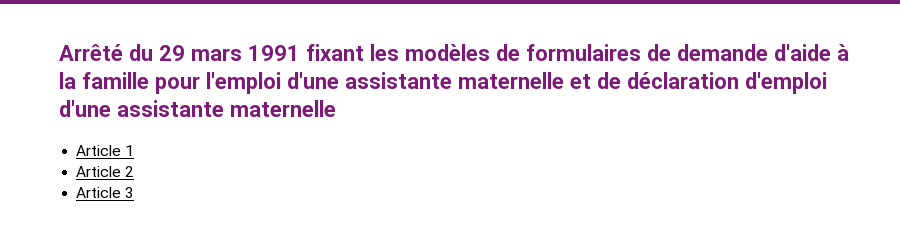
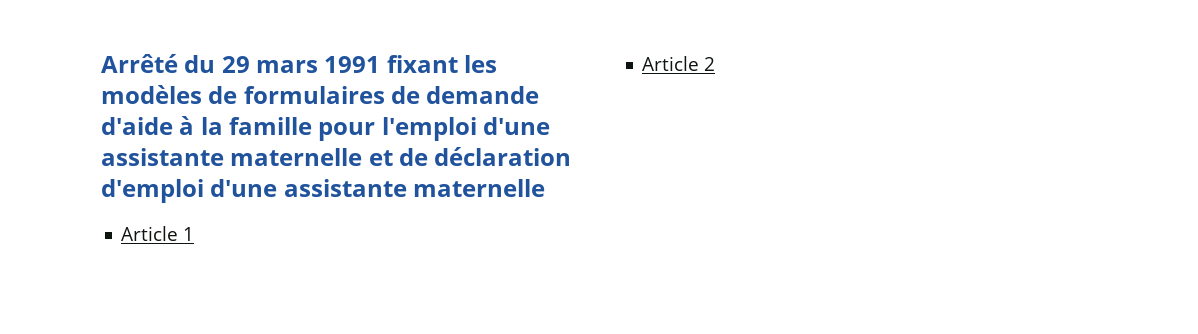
- Article 3

